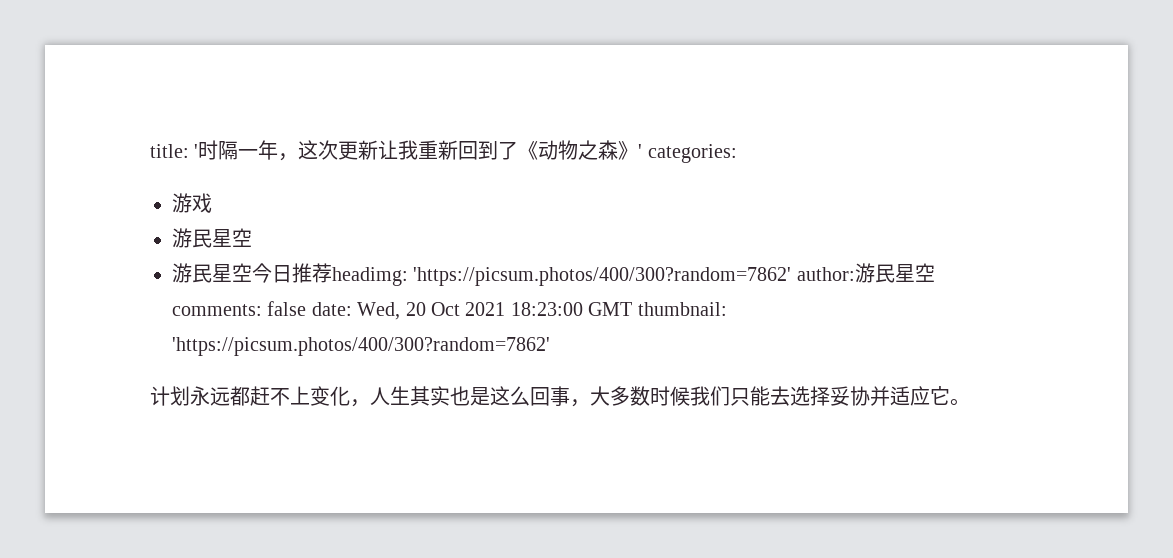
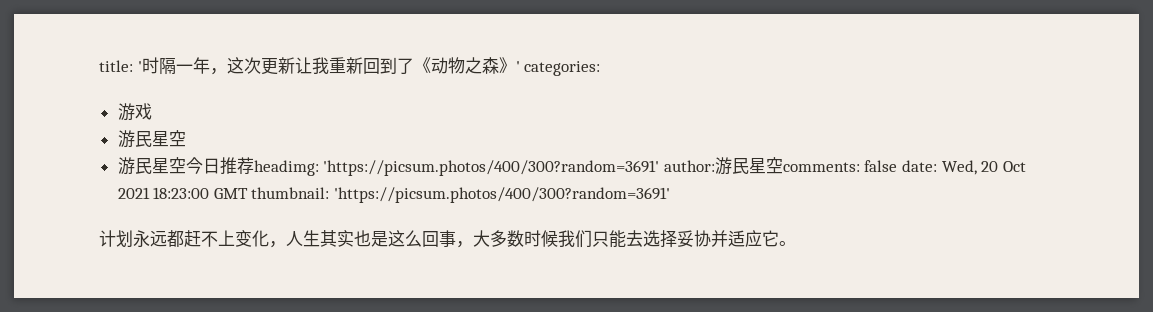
- 游民星空今日推荐headimg: 'https://picsum.photos/400/300?random=7862' author:游民星空comments: false date: Wed, 20 Oct 2021 18:23:00 GMT thumbnail: 'https://picsum.photos/400/300?random=7862'
+ 游民星空今日推荐headimg: 'https://picsum.photos/400/300?random=3691' author:游民星空comments: false date: Wed, 20 Oct 2021 18:23:00 GMT thumbnail: 'https://picsum.photos/400/300?random=3691'

